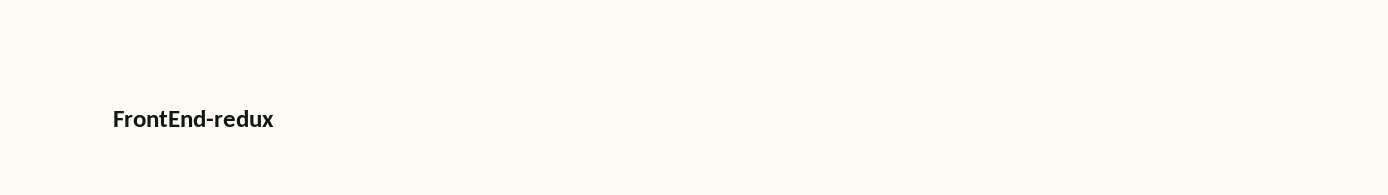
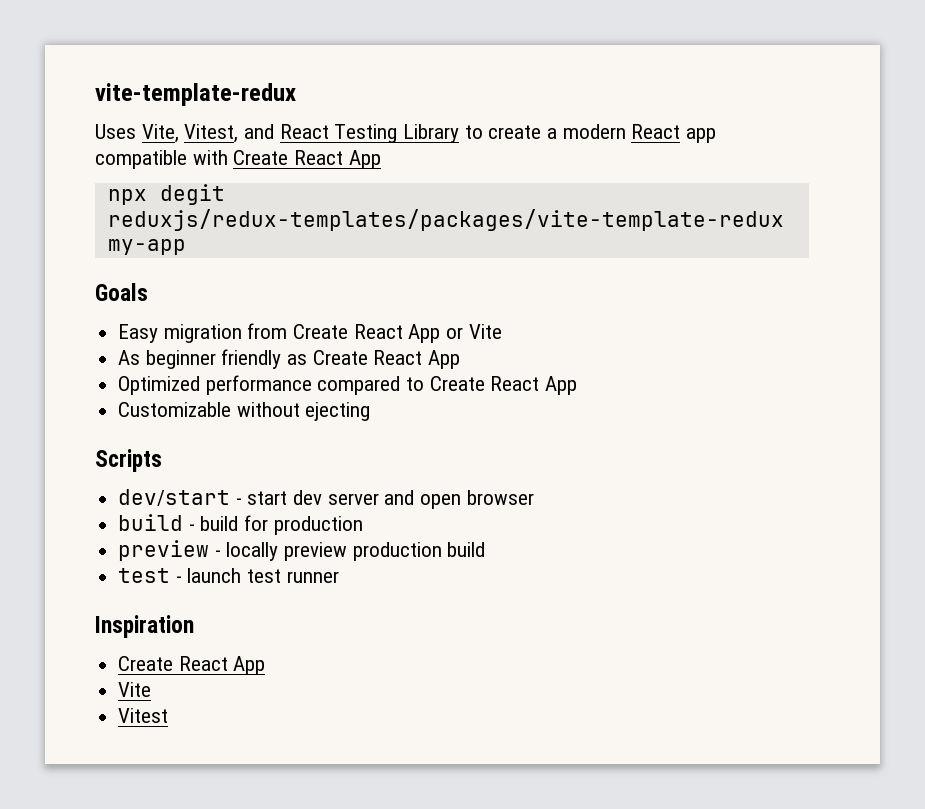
- FrontEnd-redux
+ vite-template-redux
+ Uses Vite, Vitest, and React Testing Library to create a modern React app compatible with Create React App
+ npx degit reduxjs/redux-templates/packages/vite-template-redux my-app
+ Goals
+ Easy migration from Create React App or Vite
+ As beginner friendly as Create React App
+ Optimized performance compared to Create React App
+ Customizable without ejecting
+ Scripts
+ dev/start - start dev server and open browser
+ build - build for production
+ preview - locally preview production build
+ test - launch test runner
+ Inspiration
+ Create React App
+ Vite
+ Vitest

